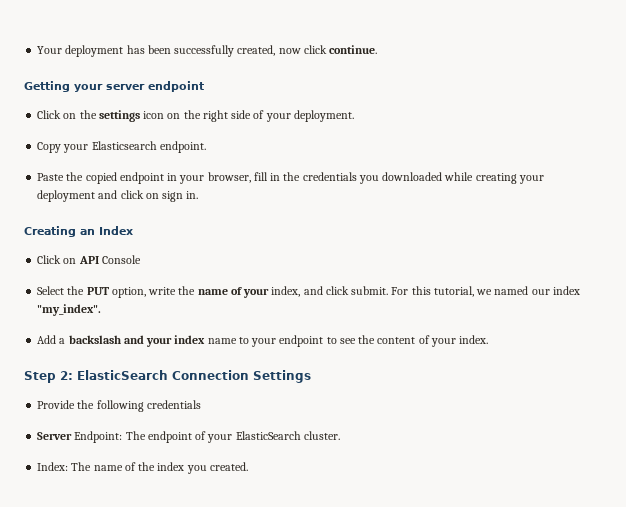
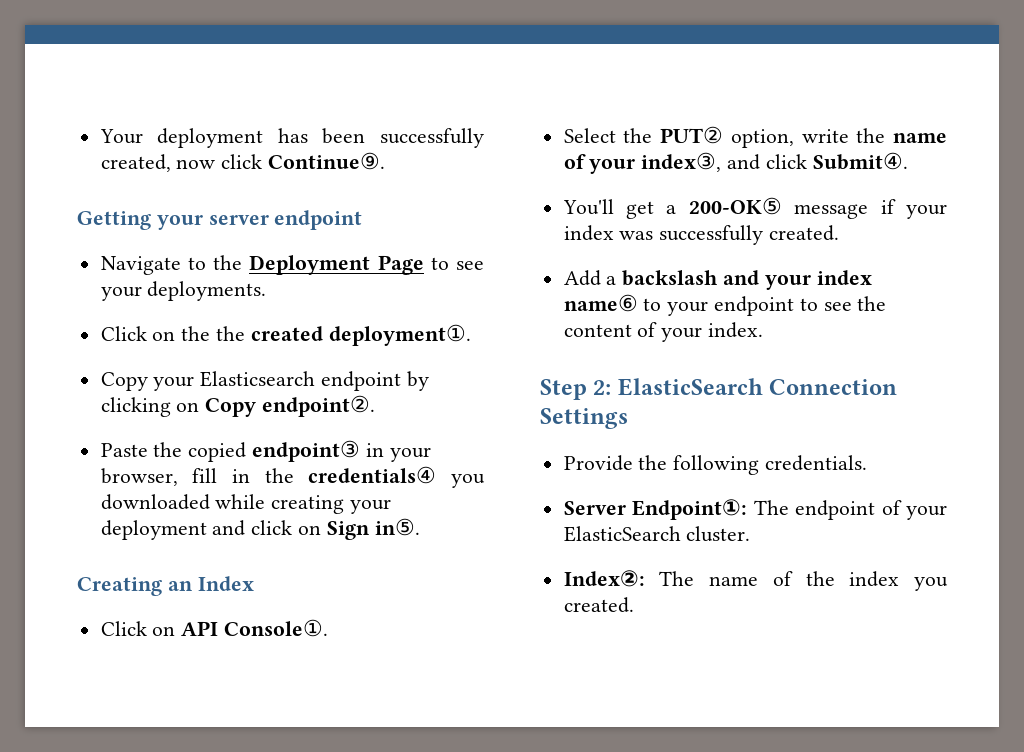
- Your deployment has been successfully created, now click continue.
+ Your deployment has been successfully created, now click Continue⑨.
- Click on the settings icon on the right side of your deployment.
- Copy your Elasticsearch endpoint.
+ Navigate to the Deployment Page to see your deployments.
+ Click on the the created deployment①.
+ Copy your Elasticsearch endpoint by clicking on Copy endpoint②.
- Paste the copied endpoint in your browser, fill in the credentials you downloaded while creating your deployment and click on sign in.
+ Paste the copied endpoint③ in your browser, fill in the credentials④ you downloaded while creating your deployment and click on Sign in⑤.
- Click on API Console
+ Click on API Console①.
- Select the PUT option, write the name of your index, and click submit. For this tutorial, we named our index "my_index".
+ Select the PUT② option, write the name of your index③, and click Submit④.
+ You'll get a 200-OK⑤ message if your index was successfully created.
- Add a backslash and your index name to your endpoint to see the content of your index.
+ Add a backslash and your index name⑥ to your endpoint to see the content of your index.
- Provide the following credentials
+ Provide the following credentials.
- Server Endpoint: The endpoint of your ElasticSearch cluster.
+ Server Endpoint①: The endpoint of your ElasticSearch cluster.
- Index: The name of the index you created.
+ Index②: The name of the index you created.

